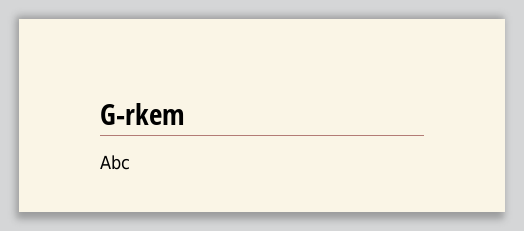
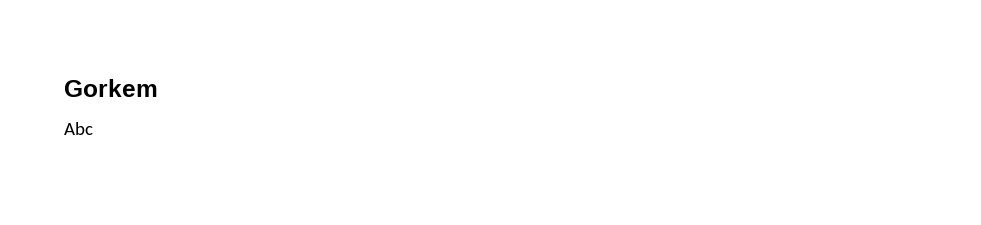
- G-rkem
+ Gorkem

